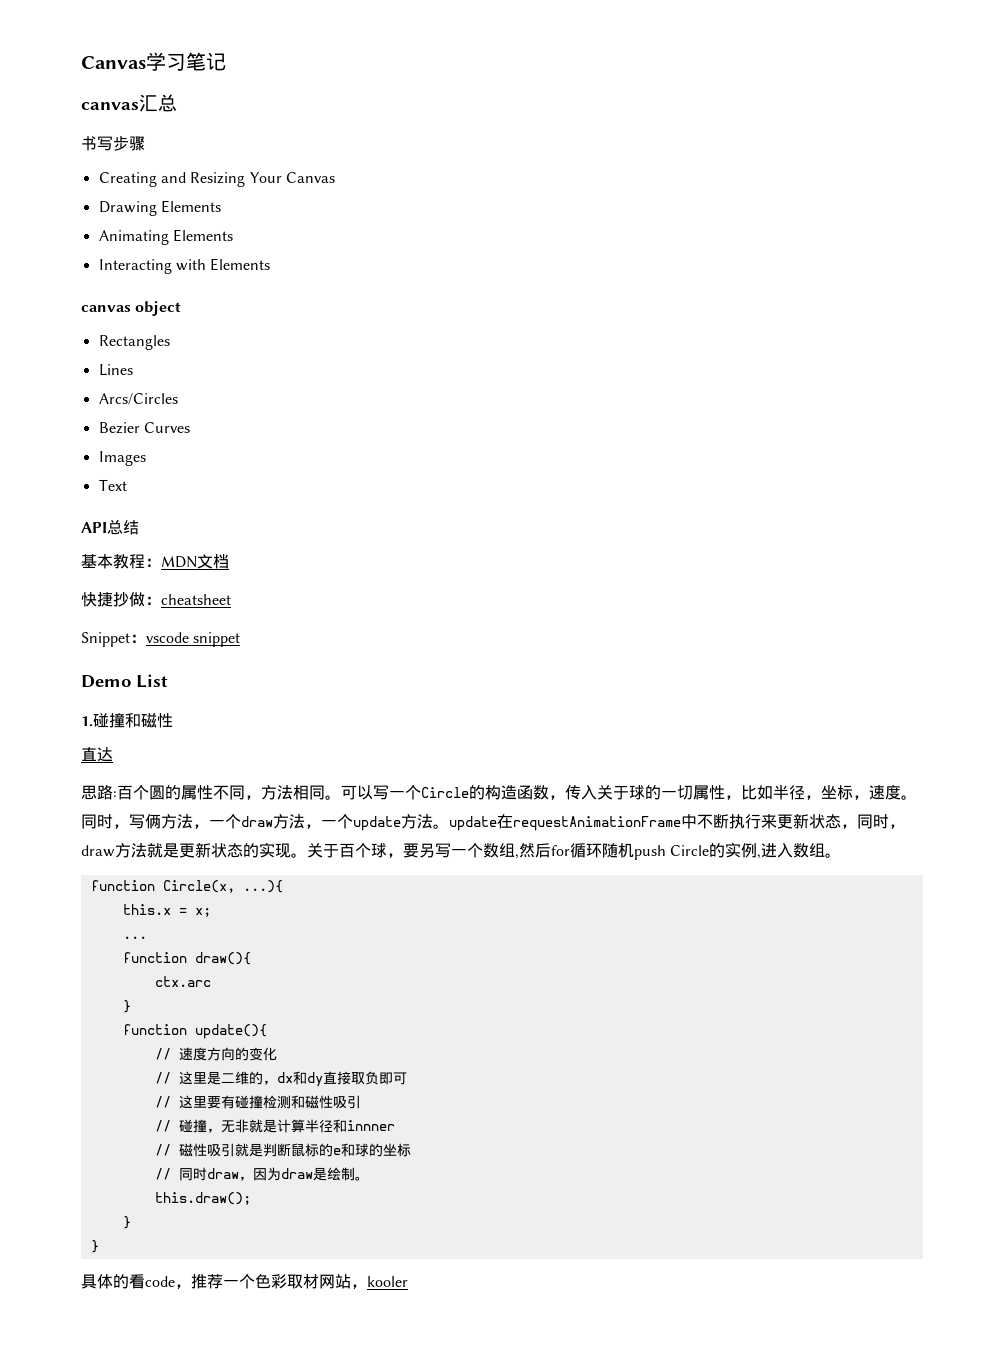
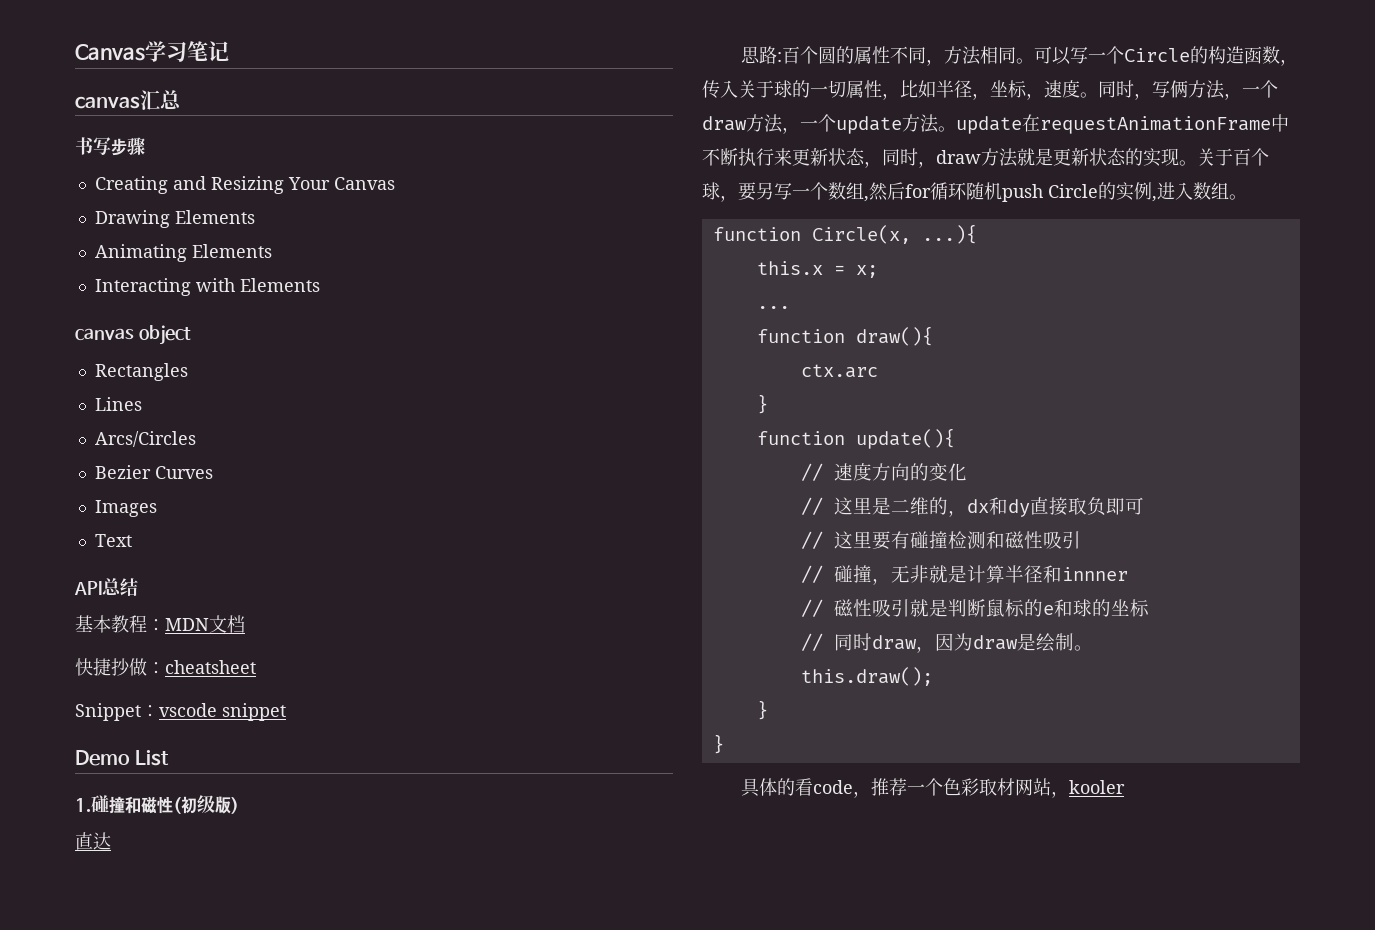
- 1.碰撞和磁性
+ 1.碰撞和磁性(初级版)

